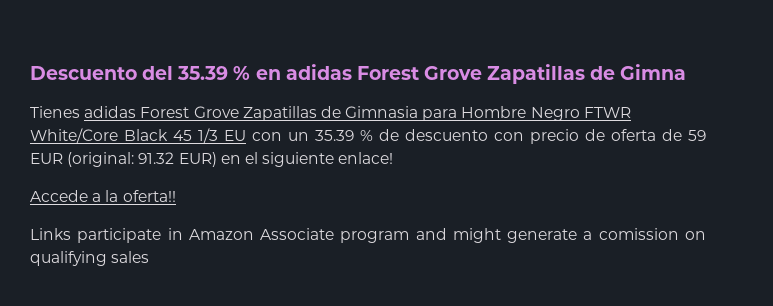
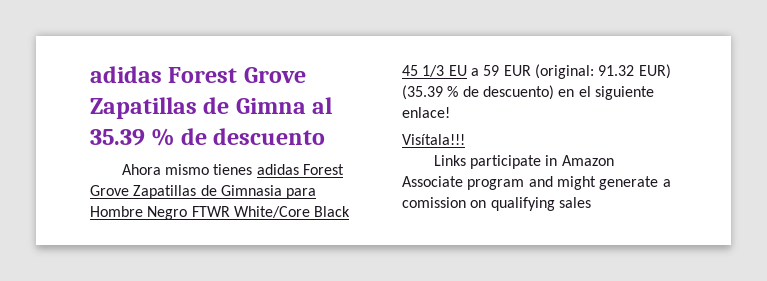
- Descuento del 35.39 % en adidas Forest Grove Zapatillas de Gimna
- Tienes adidas Forest Grove Zapatillas de Gimnasia para Hombre Negro FTWR White/Core Black 45 1/3 EU con un 35.39 % de descuento con precio de oferta de 59 EUR (original: 91.32 EUR) en el siguiente enlace!
+ adidas Forest Grove Zapatillas de Gimna al 35.39 % de descuento
+ Ahora mismo tienes adidas Forest Grove Zapatillas de Gimnasia para Hombre Negro FTWR White/Core Black 45 1/3 EU a 59 EUR (original: 91.32 EUR) (35.39 % de descuento) en el siguiente enlace!
- Accede a la oferta!!
+ Visítala!!!

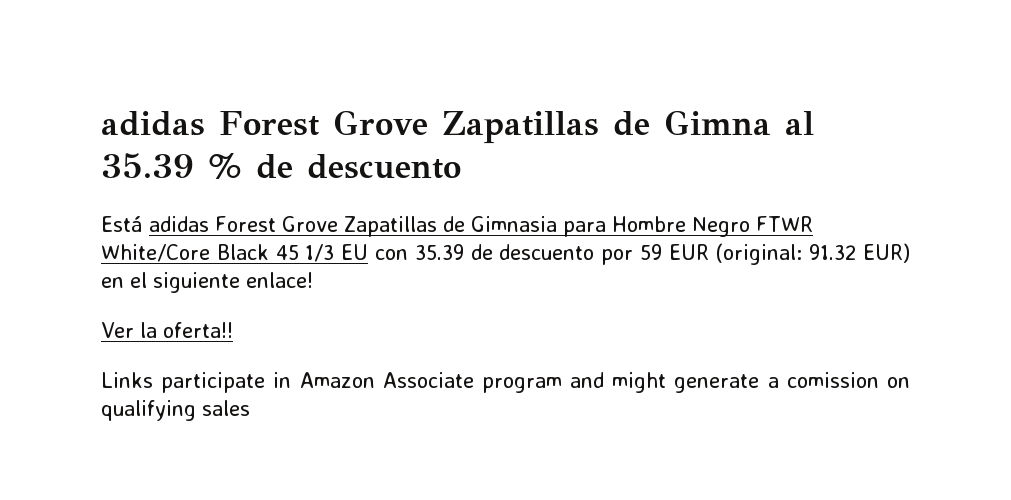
- Ahora mismo tienes adidas Forest Grove Zapatillas de Gimnasia para Hombre Negro FTWR White/Core Black 45 1/3 EU a 59 EUR (original: 91.32 EUR) (35.39 % de descuento) en el siguiente enlace!
+ Está adidas Forest Grove Zapatillas de Gimnasia para Hombre Negro FTWR White/Core Black 45 1/3 EU con 35.39 de descuento por 59 EUR (original: 91.32 EUR) en el siguiente enlace!
- Visítala!!!
+ Ver la oferta!!

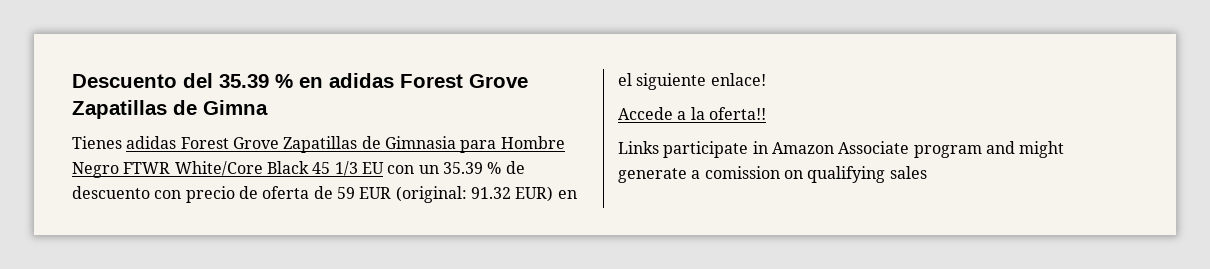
- adidas Forest Grove Zapatillas de Gimna al 35.39 % de descuento
- Está adidas Forest Grove Zapatillas de Gimnasia para Hombre Negro FTWR White/Core Black 45 1/3 EU con 35.39 de descuento por 59 EUR (original: 91.32 EUR) en el siguiente enlace!
+ Descuento del 35.39 % en adidas Forest Grove Zapatillas de Gimna
+ Tienes adidas Forest Grove Zapatillas de Gimnasia para Hombre Negro FTWR White/Core Black 45 1/3 EU con un 35.39 % de descuento con precio de oferta de 59 EUR (original: 91.32 EUR) en el siguiente enlace!
- Ver la oferta!!
+ Accede a la oferta!!

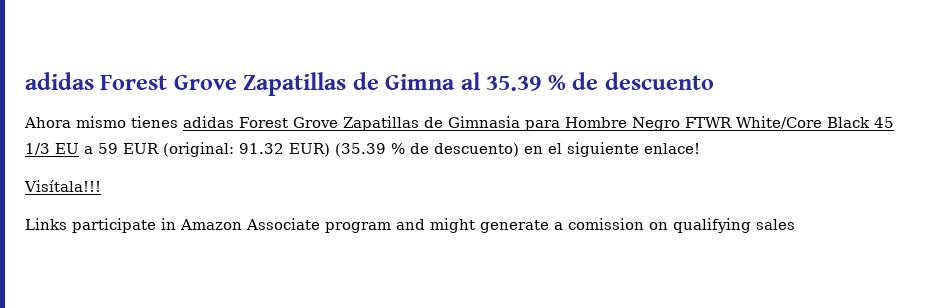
- Descuento del 35.39 % en adidas Forest Grove Zapatillas de Gimna
- Tienes adidas Forest Grove Zapatillas de Gimnasia para Hombre Negro FTWR White/Core Black 45 1/3 EU con un 35.39 % de descuento con precio de oferta de 59 EUR (original: 91.32 EUR) en el siguiente enlace!
+ adidas Forest Grove Zapatillas de Gimna al 35.39 % de descuento
+ Ahora mismo tienes adidas Forest Grove Zapatillas de Gimnasia para Hombre Negro FTWR White/Core Black 45 1/3 EU a 59 EUR (original: 91.32 EUR) (35.39 % de descuento) en el siguiente enlace!
- Accede a la oferta!!
+ Visítala!!!

